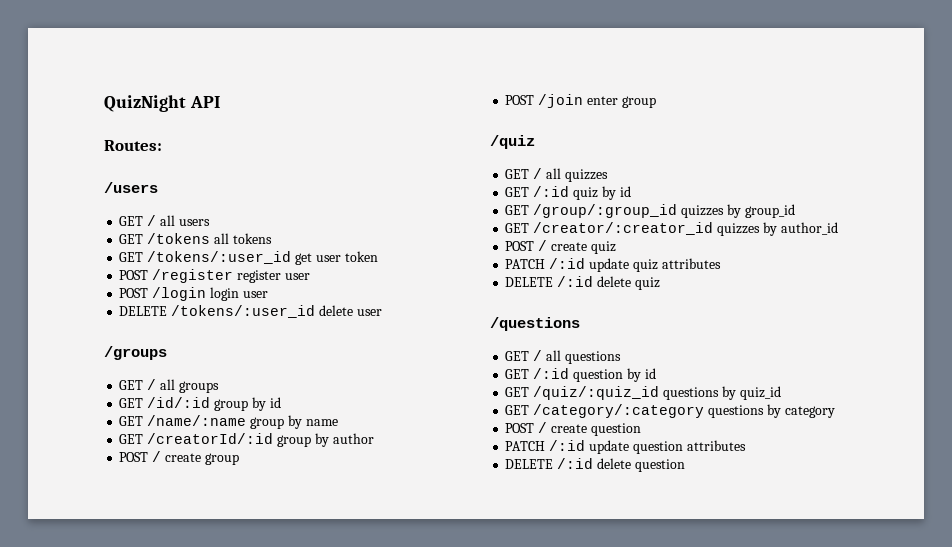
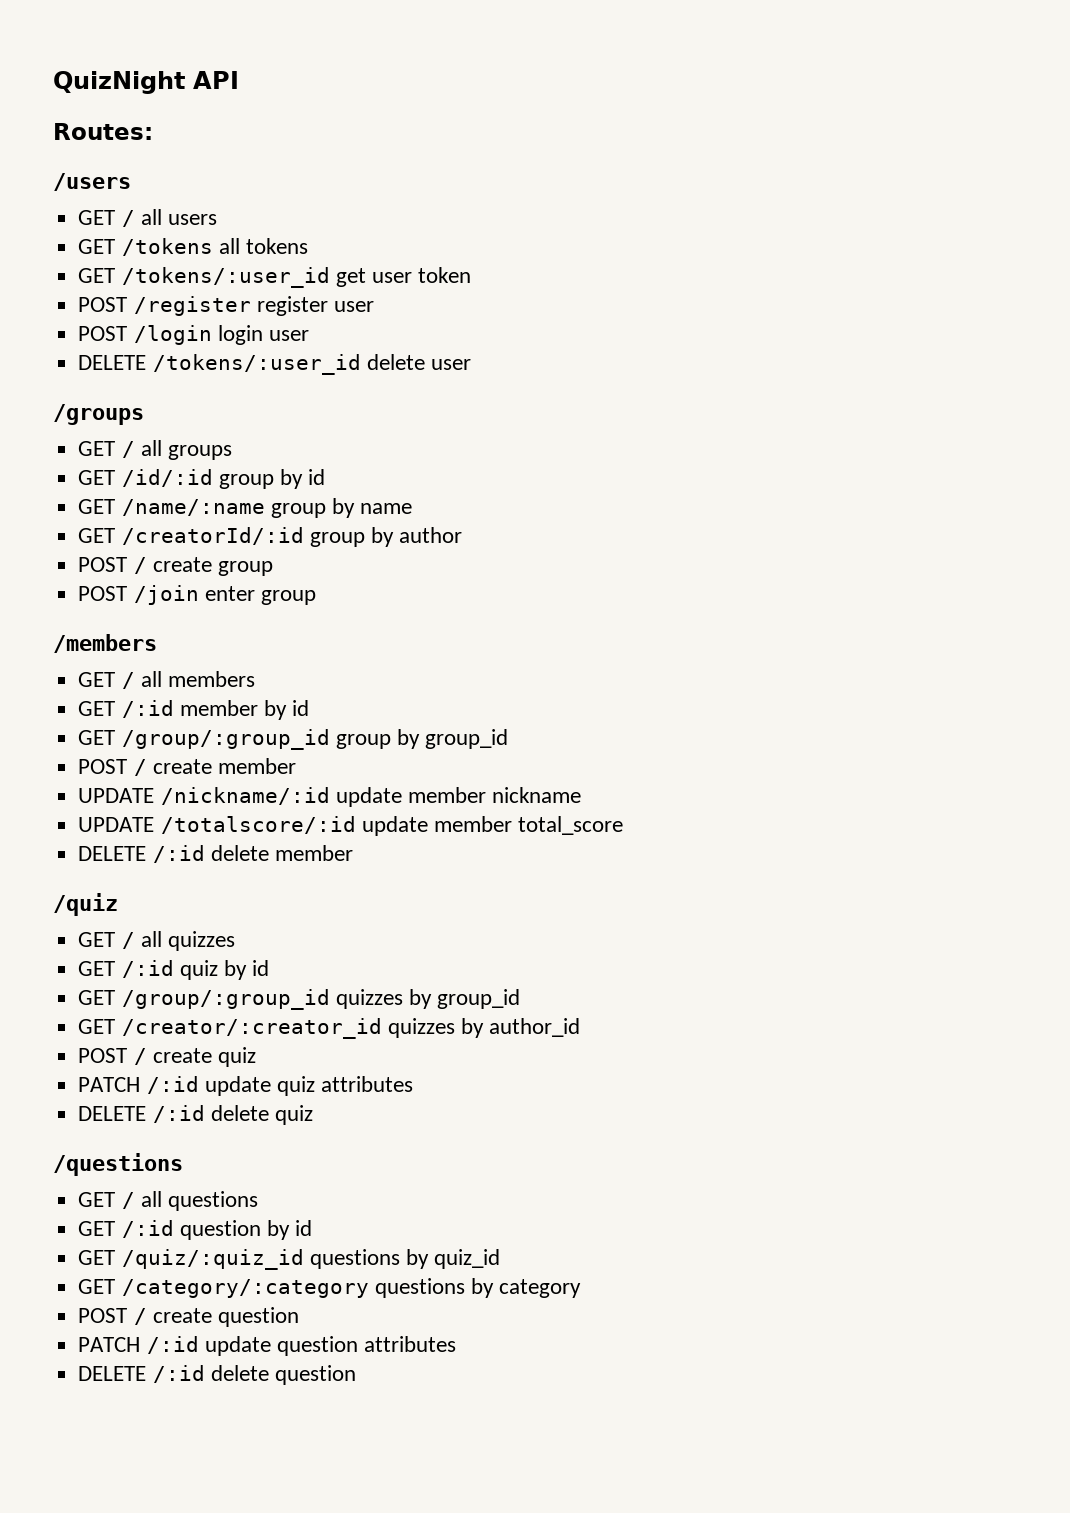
+ /members
+ GET / all members
+ GET /:id member by id
+ GET /group/:group_id group by group_id
+ POST / create member
+ UPDATE /nickname/:id update member nickname
+ UPDATE /totalscore/:id update member total_score
+ DELETE /:id delete member

